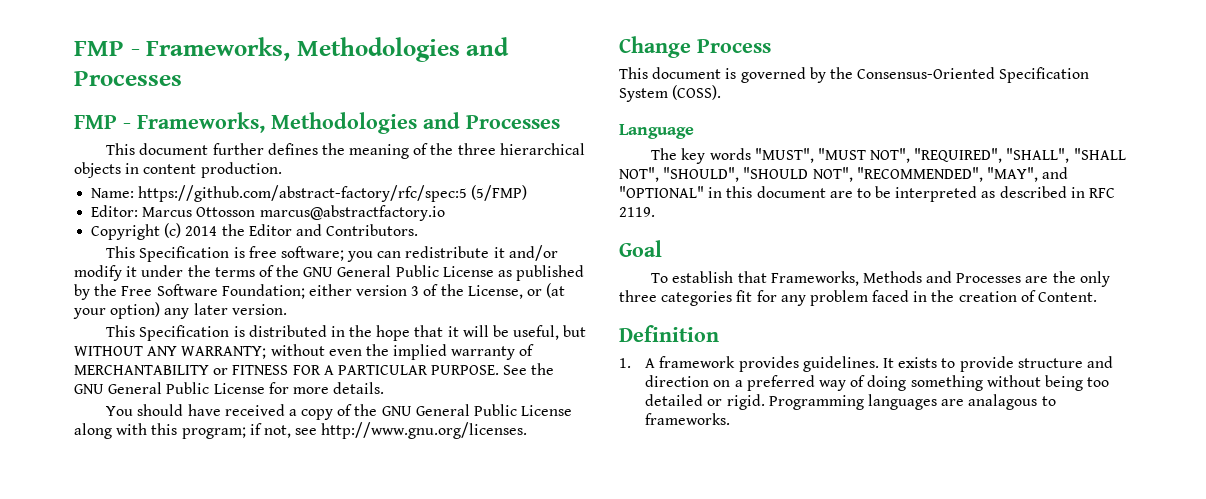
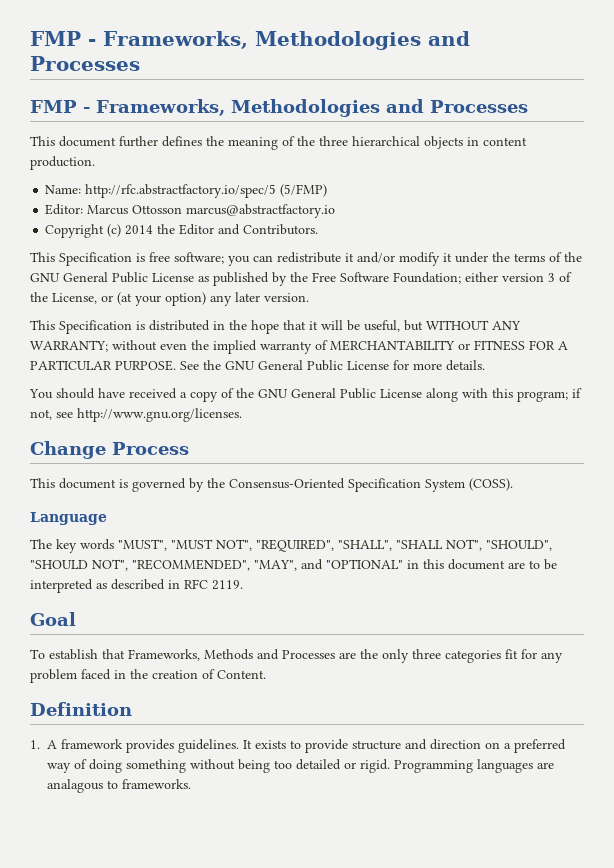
- Name: https://github.com/abstract-factory/rfc/spec:5 (5/FMP)
+ Name: http://rfc.abstractfactory.io/spec/5 (5/FMP)

